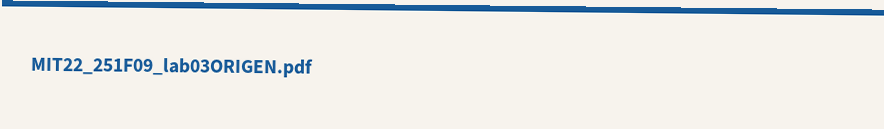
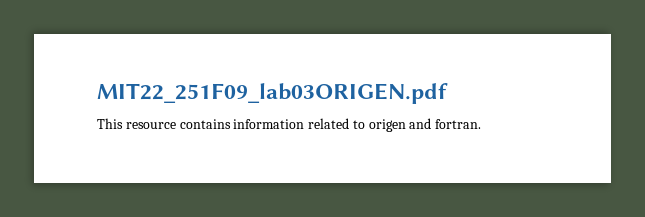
+ This resource contains information related to origen and fortran.

